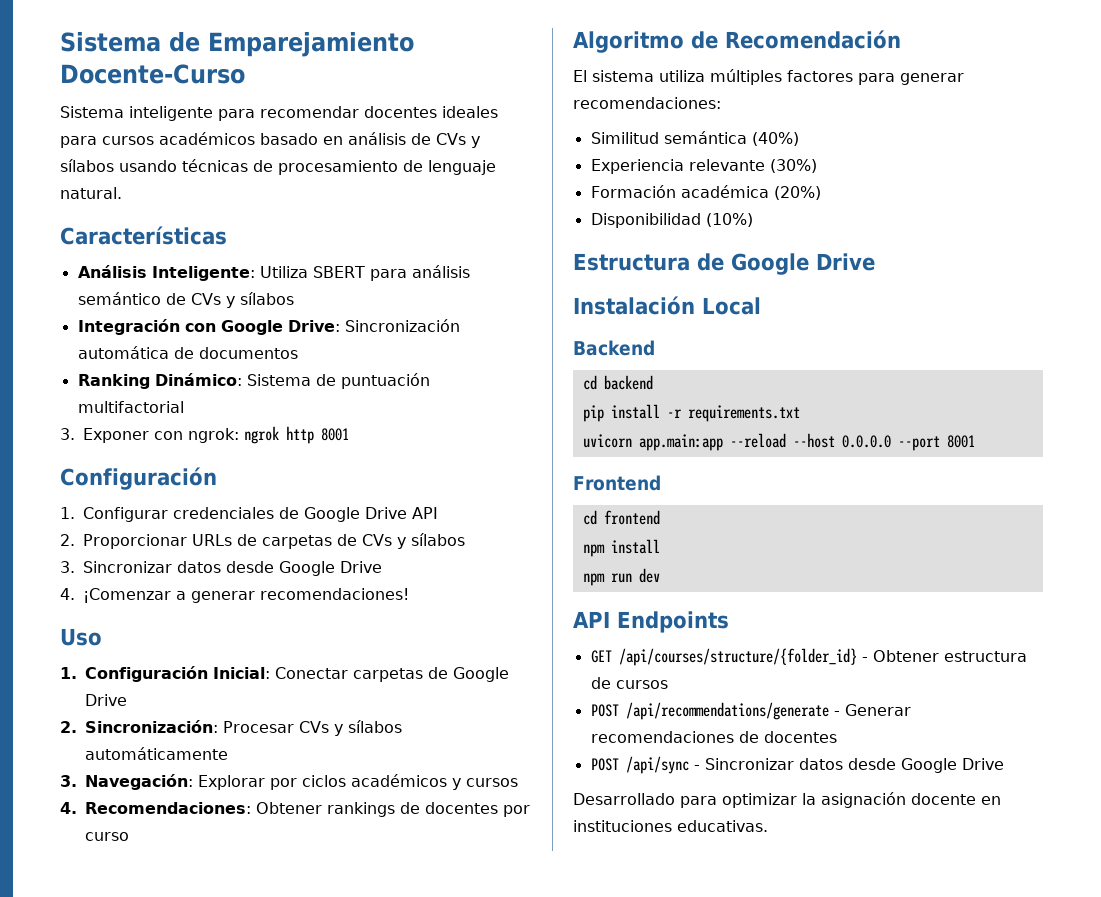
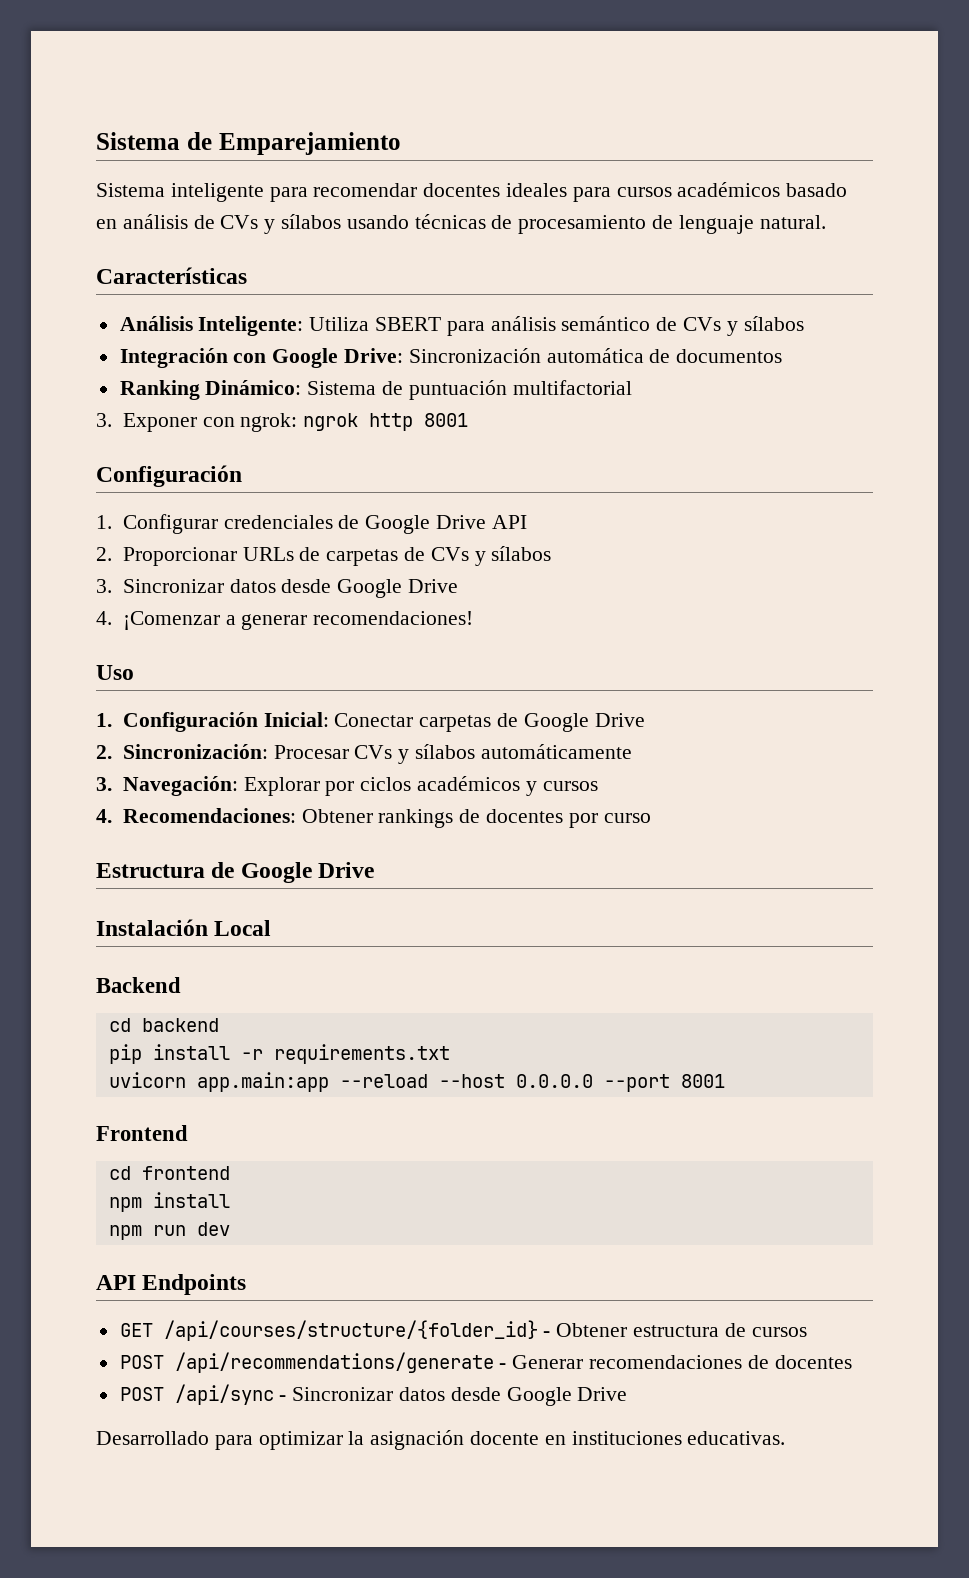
- Sistema de Emparejamiento Docente-Curso
+ Sistema de Emparejamiento
- Algoritmo de Recomendación
- El sistema utiliza múltiples factores para generar recomendaciones:
- Similitud semántica (40%)
- Experiencia relevante (30%)
- Formación académica (20%)
- Disponibilidad (10%)

